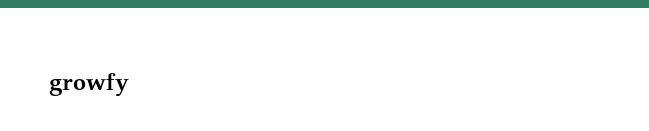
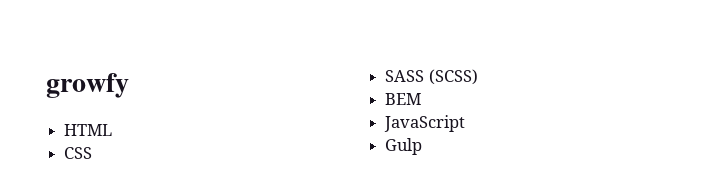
+ HTML
+ CSS
+ SASS (SCSS)
+ BEM
+ JavaScript
+ Gulp

